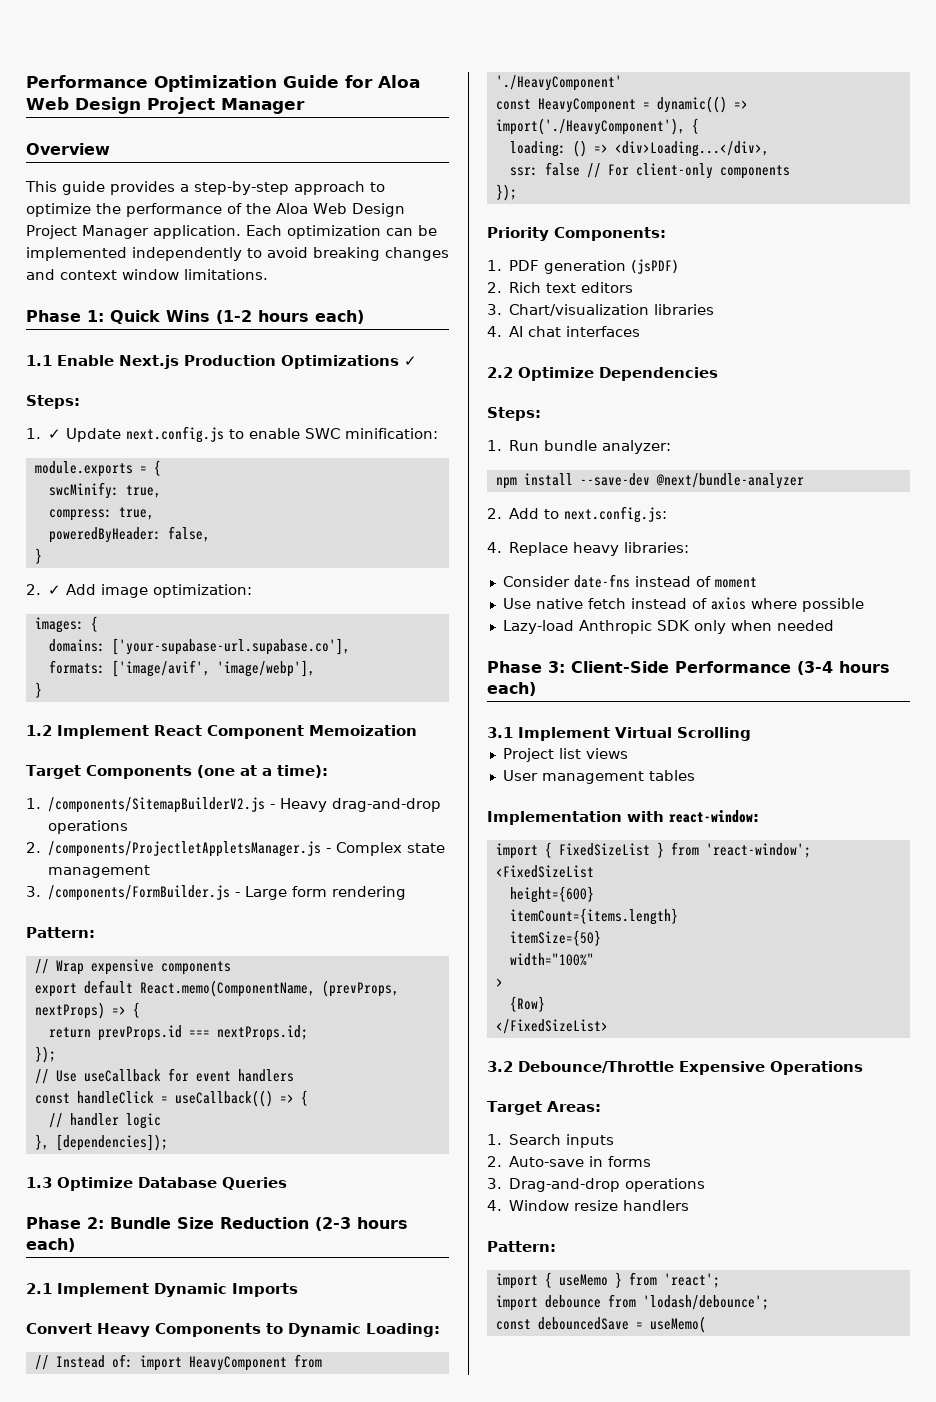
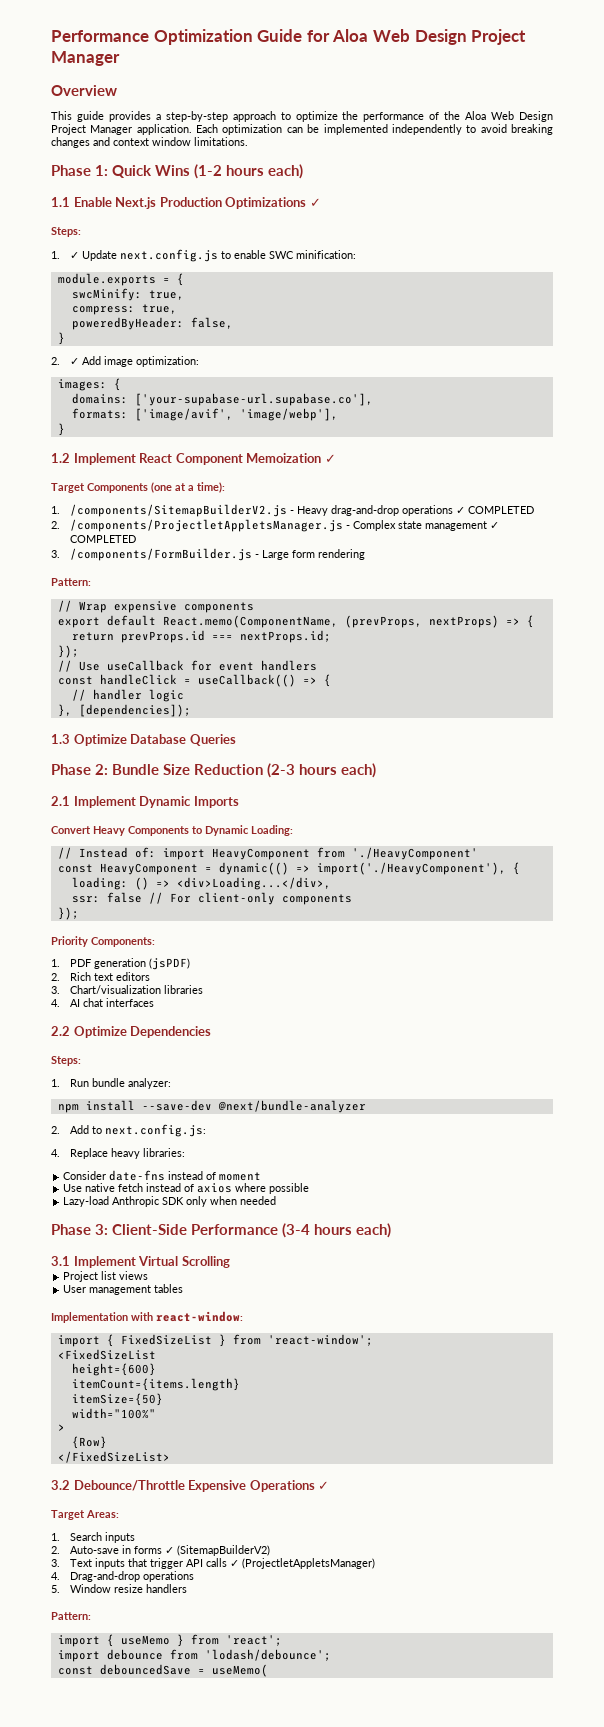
- 1.2 Implement React Component Memoization
+ 1.2 Implement React Component Memoization ✓
- 1. /components/SitemapBuilderV2.js - Heavy drag-and-drop operations
+ 1. /components/SitemapBuilderV2.js - Heavy drag-and-drop operations ✓ COMPLETED
- 2. /components/ProjectletAppletsManager.js - Complex state management
+ 2. /components/ProjectletAppletsManager.js - Complex state management ✓ COMPLETED
- 3.2 Debounce/Throttle Expensive Operations
+ 3.2 Debounce/Throttle Expensive Operations ✓
- 2. Auto-save in forms
- 3. Drag-and-drop operations
+ 2. Auto-save in forms ✓ (SitemapBuilderV2)
+ 3. Text inputs that trigger API calls ✓ (ProjectletAppletsManager)
+ 4. Drag-and-drop operations
- 4. Window resize handlers
+ 5. Window resize handlers

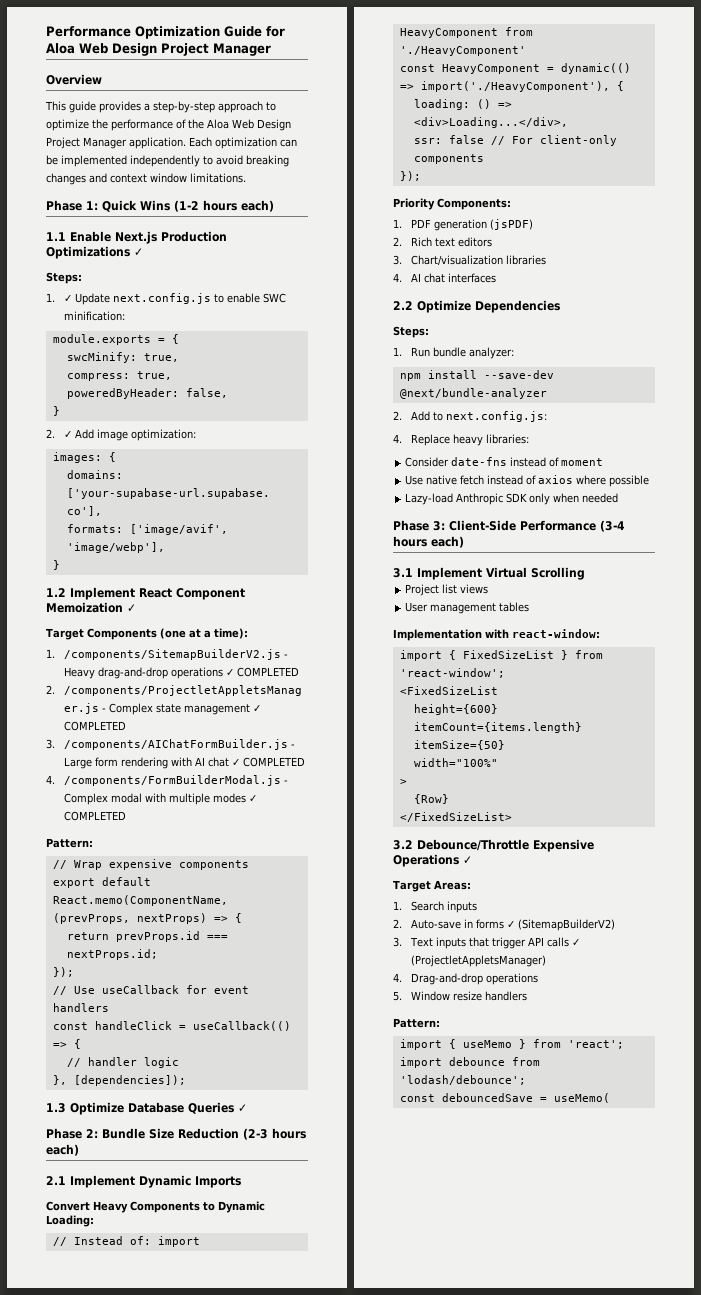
- 3. /components/FormBuilder.js - Large form rendering
+ 3. /components/AIChatFormBuilder.js - Large form rendering with AI chat ✓ COMPLETED
+ 4. /components/FormBuilderModal.js - Complex modal with multiple modes ✓ COMPLETED
- 1.3 Optimize Database Queries
+ 1.3 Optimize Database Queries ✓

